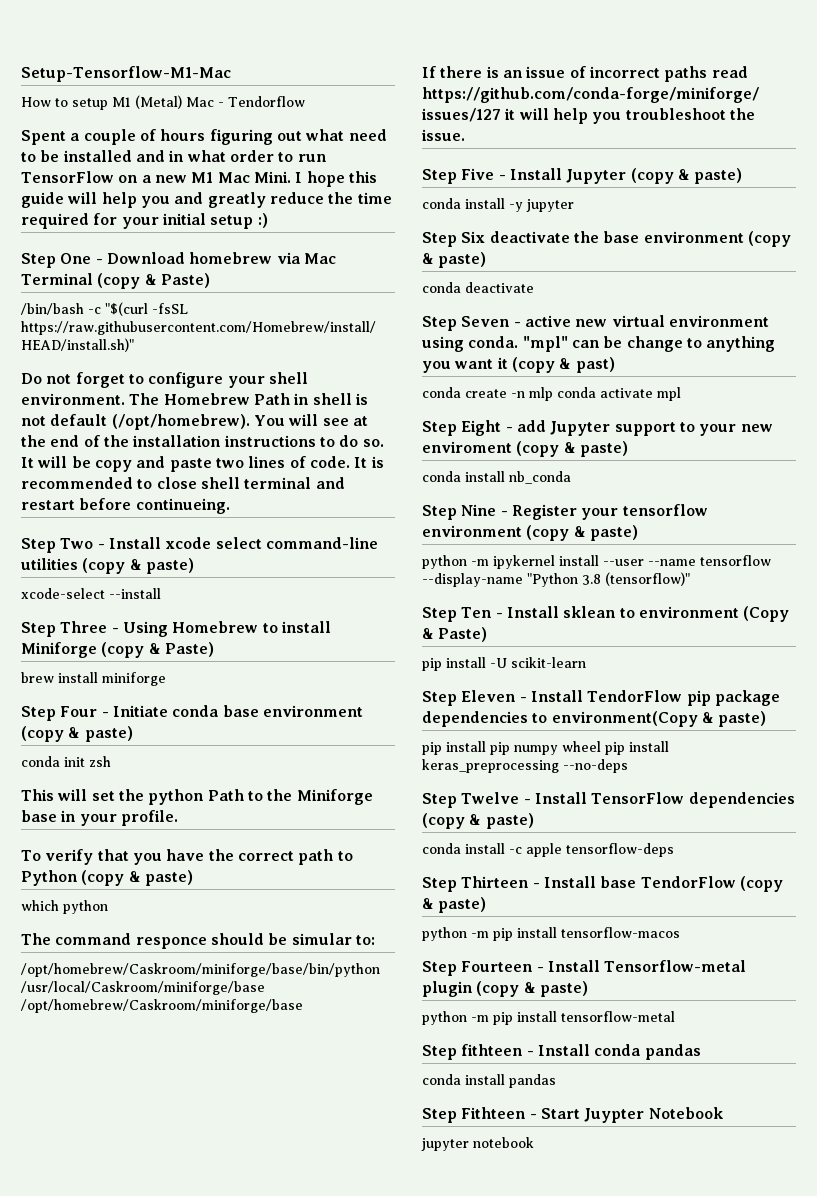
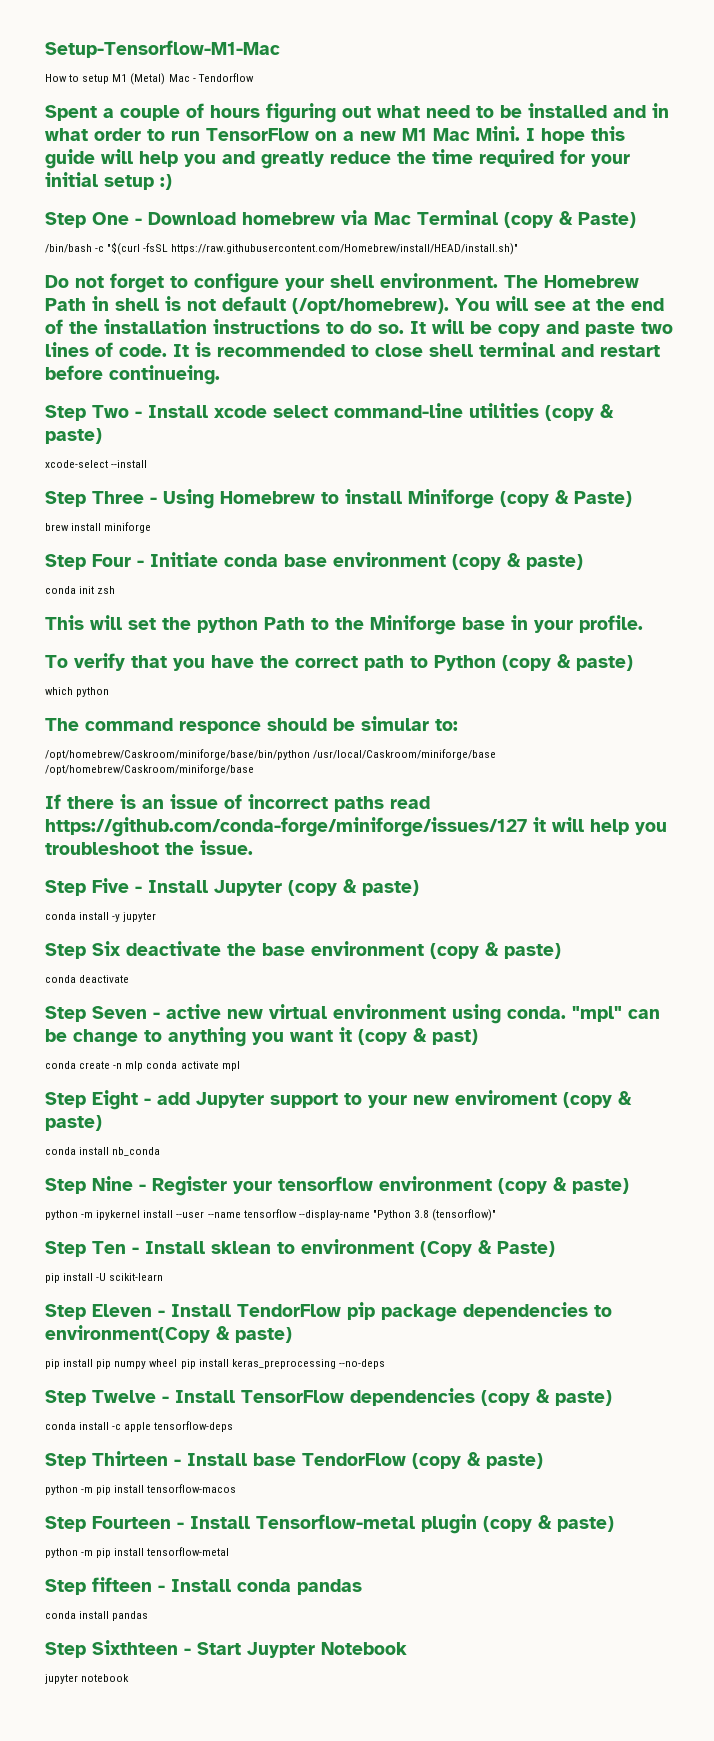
- Step fithteen - Install conda pandas
+ Step fifteen - Install conda pandas
- Step Fithteen - Start Juypter Notebook
+ Step Sixthteen - Start Juypter Notebook

